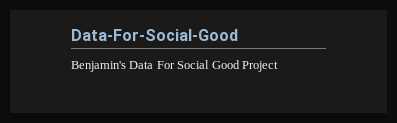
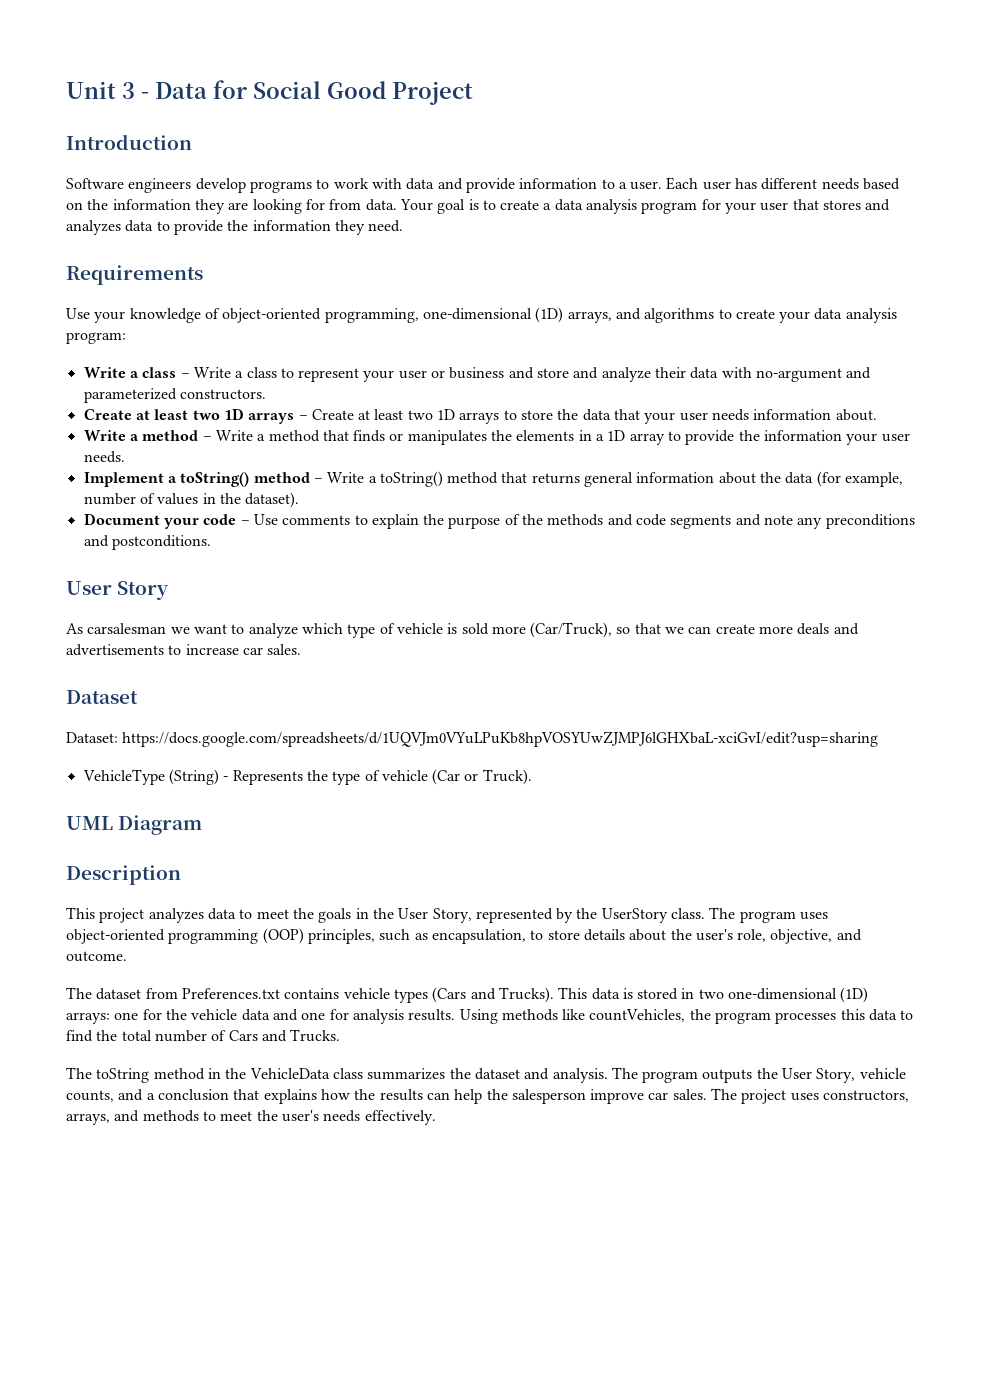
- Data-For-Social-Good
- Benjamin's Data For Social Good Project
+ Unit 3 - Data for Social Good Project
+ Introduction
+ Software engineers develop programs to work with data and provide information to a user. Each user has different needs based on the information they are looking for from data. Your goal is to create a data analysis program for your user that stores and analyzes data to provide the information they need.
+ Requirements
+ Use your knowledge of object-oriented programming, one-dimensional (1D) arrays, and algorithms to create your data analysis program:
+ Write a class – Write a class to represent your user or business and store and analyze their data with no-argument and parameterized constructors.
+ Create at least two 1D arrays – Create at least two 1D arrays to store the data that your user needs information about.
+ Write a method – Write a method that finds or manipulates the elements in a 1D array to provide the information your user needs.
+ Implement a toString() method – Write a toString() method that returns general information about the data (for example, number of values in the dataset).
+ Document your code – Use comments to explain the purpose of the methods and code segments and note any preconditions and postconditions.
+ User Story
+ As carsalesman we want to analyze which type of vehicle is sold more (Car/Truck), so that we can create more deals and advertisements to increase car sales.
+ Dataset
+ Dataset: https://docs.google.com/spreadsheets/d/1UQVJm0VYuLPuKb8hpVOSYUwZJMPJ6lGHXbaL-xciGvI/edit?usp=sharing
+ VehicleType (String) - Represents the type of vehicle (Car or Truck).
+ UML Diagram
+ Description
+ This project analyzes data to meet the goals in the User Story, represented by the UserStory class. The program uses object-oriented programming (OOP) principles, such as encapsulation, to store details about the user's role, objective, and outcome.
+ The dataset from Preferences.txt contains vehicle types (Cars and Trucks). This data is stored in two one-dimensional (1D) arrays: one for the vehicle data and one for analysis results. Using methods like countVehicles, the program processes this data to find the total number of Cars and Trucks.
+ The toString method in the VehicleData class summarizes the dataset and analysis. The program outputs the User Story, vehicle counts, and a conclusion that explains how the results can help the salesperson improve car sales. The project uses constructors, arrays, and methods to meet the user's needs effectively.

